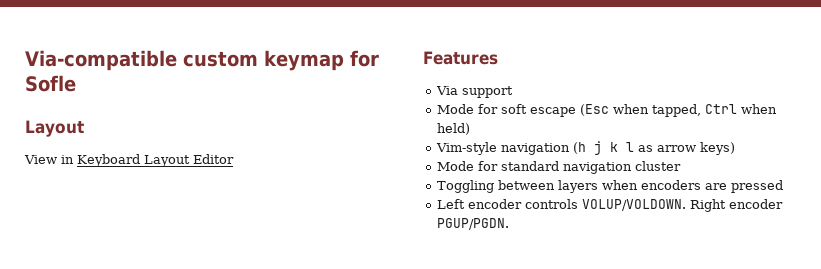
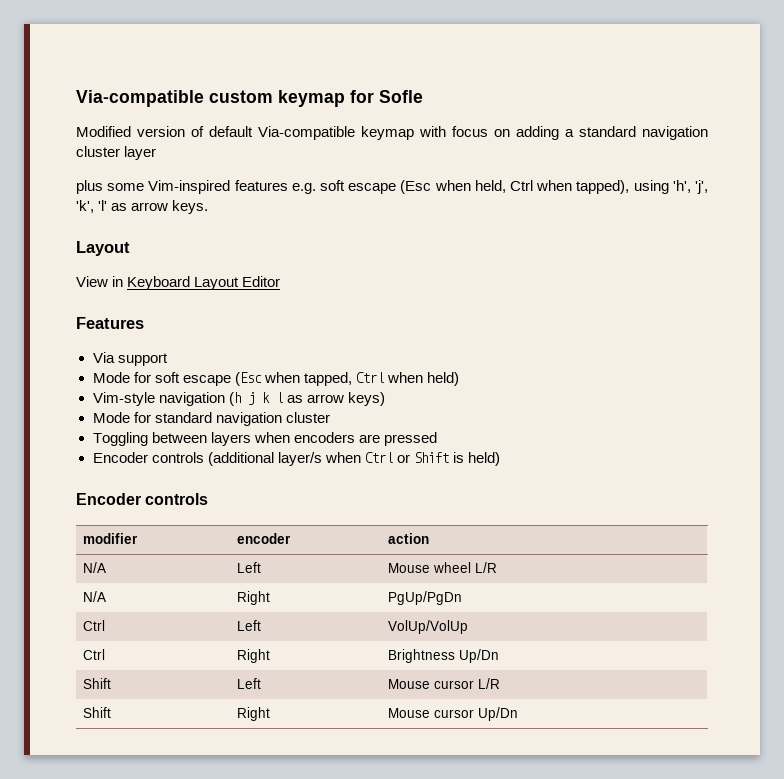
+ Modified version of default Via-compatible keymap with focus on adding a standard navigation cluster layer
+ plus some Vim-inspired features e.g. soft escape (Esc when held, Ctrl when tapped), using 'h', 'j', 'k', 'l' as arrow keys.
- Left encoder controls VOLUP/VOLDOWN. Right encoder PGUP/PGDN.
+ Encoder controls (additional layer/s when Ctrl or Shift is held)
+ Encoder controls
+ modifier | encoder | action
+ N/A | Left | Mouse wheel L/R
+ N/A | Right | PgUp/PgDn
+ Ctrl | Left | VolUp/VolUp
+ Ctrl | Right | Brightness Up/Dn
+ Shift | Left | Mouse cursor L/R
+ Shift | Right | Mouse cursor Up/Dn

